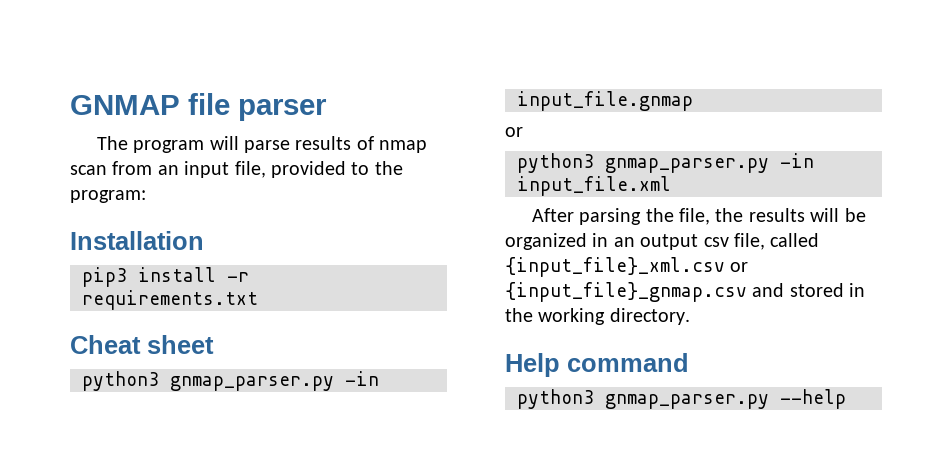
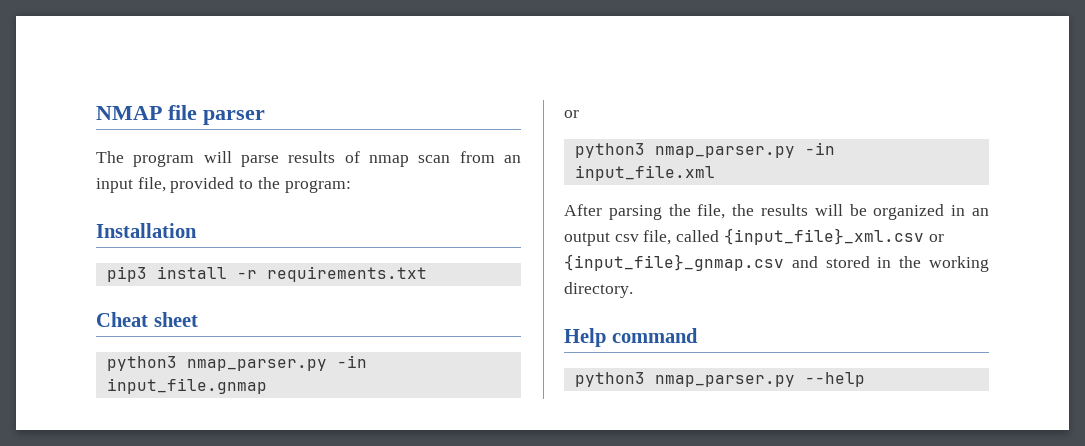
- GNMAP file parser
+ NMAP file parser
- python3 gnmap_parser.py -in input_file.gnmap
+ python3 nmap_parser.py -in input_file.gnmap
- python3 gnmap_parser.py -in input_file.xml
+ python3 nmap_parser.py -in input_file.xml
- python3 gnmap_parser.py --help
+ python3 nmap_parser.py --help

